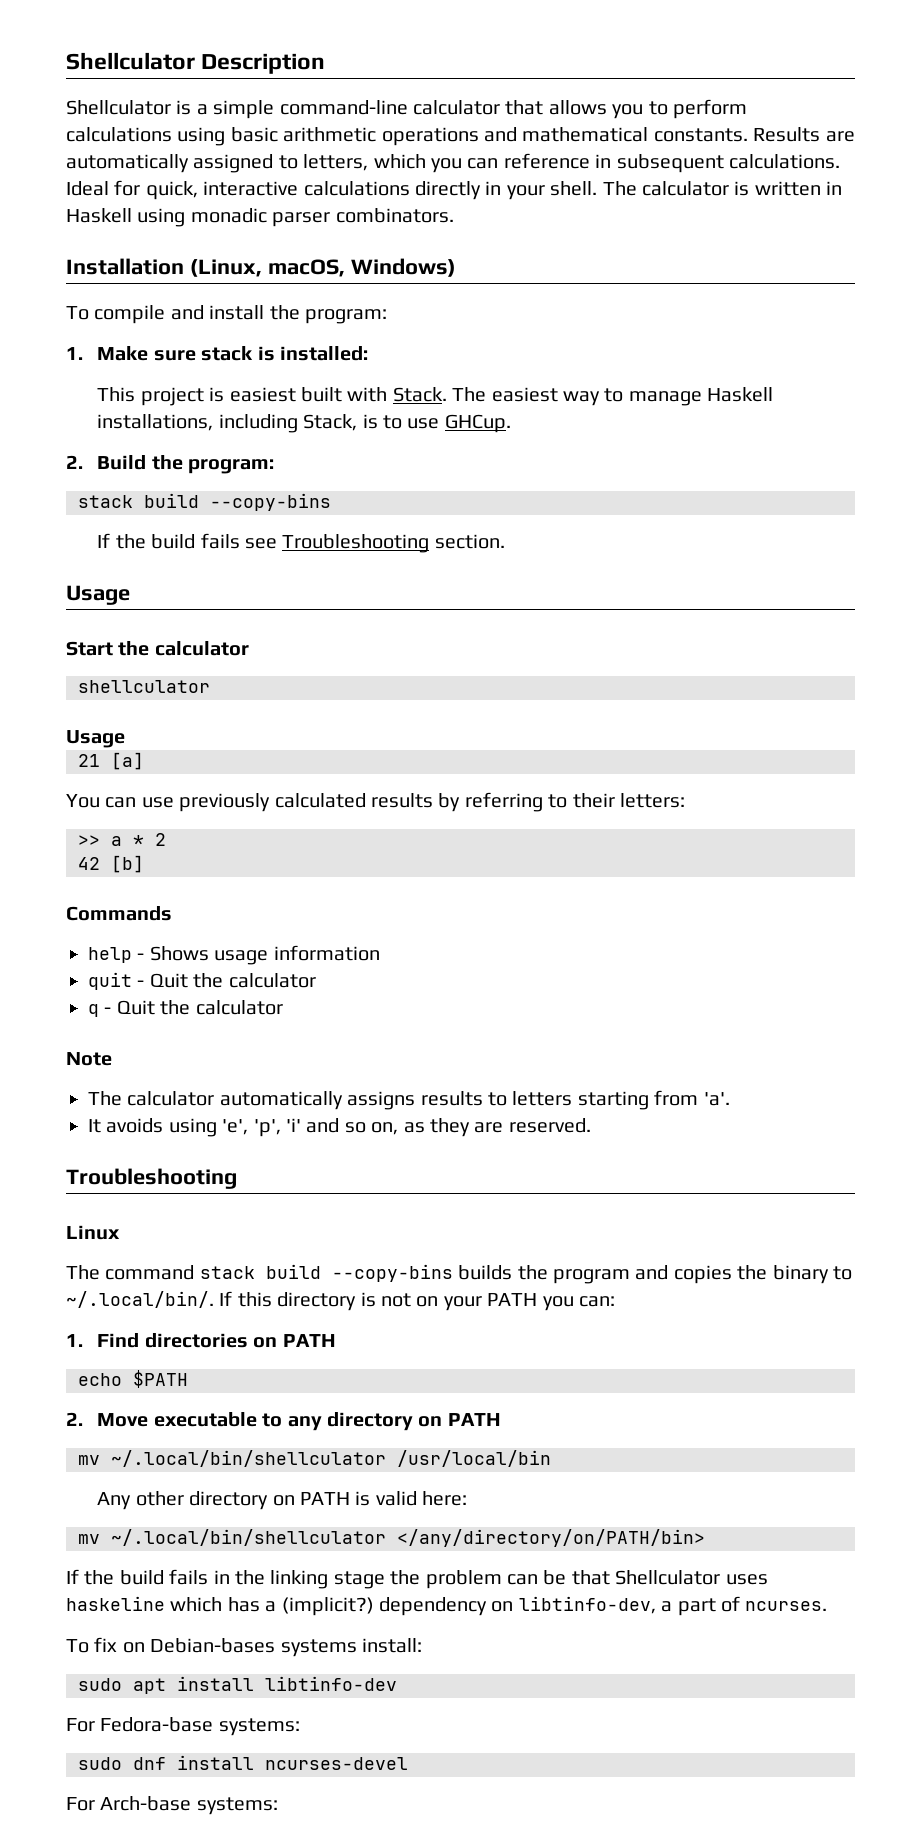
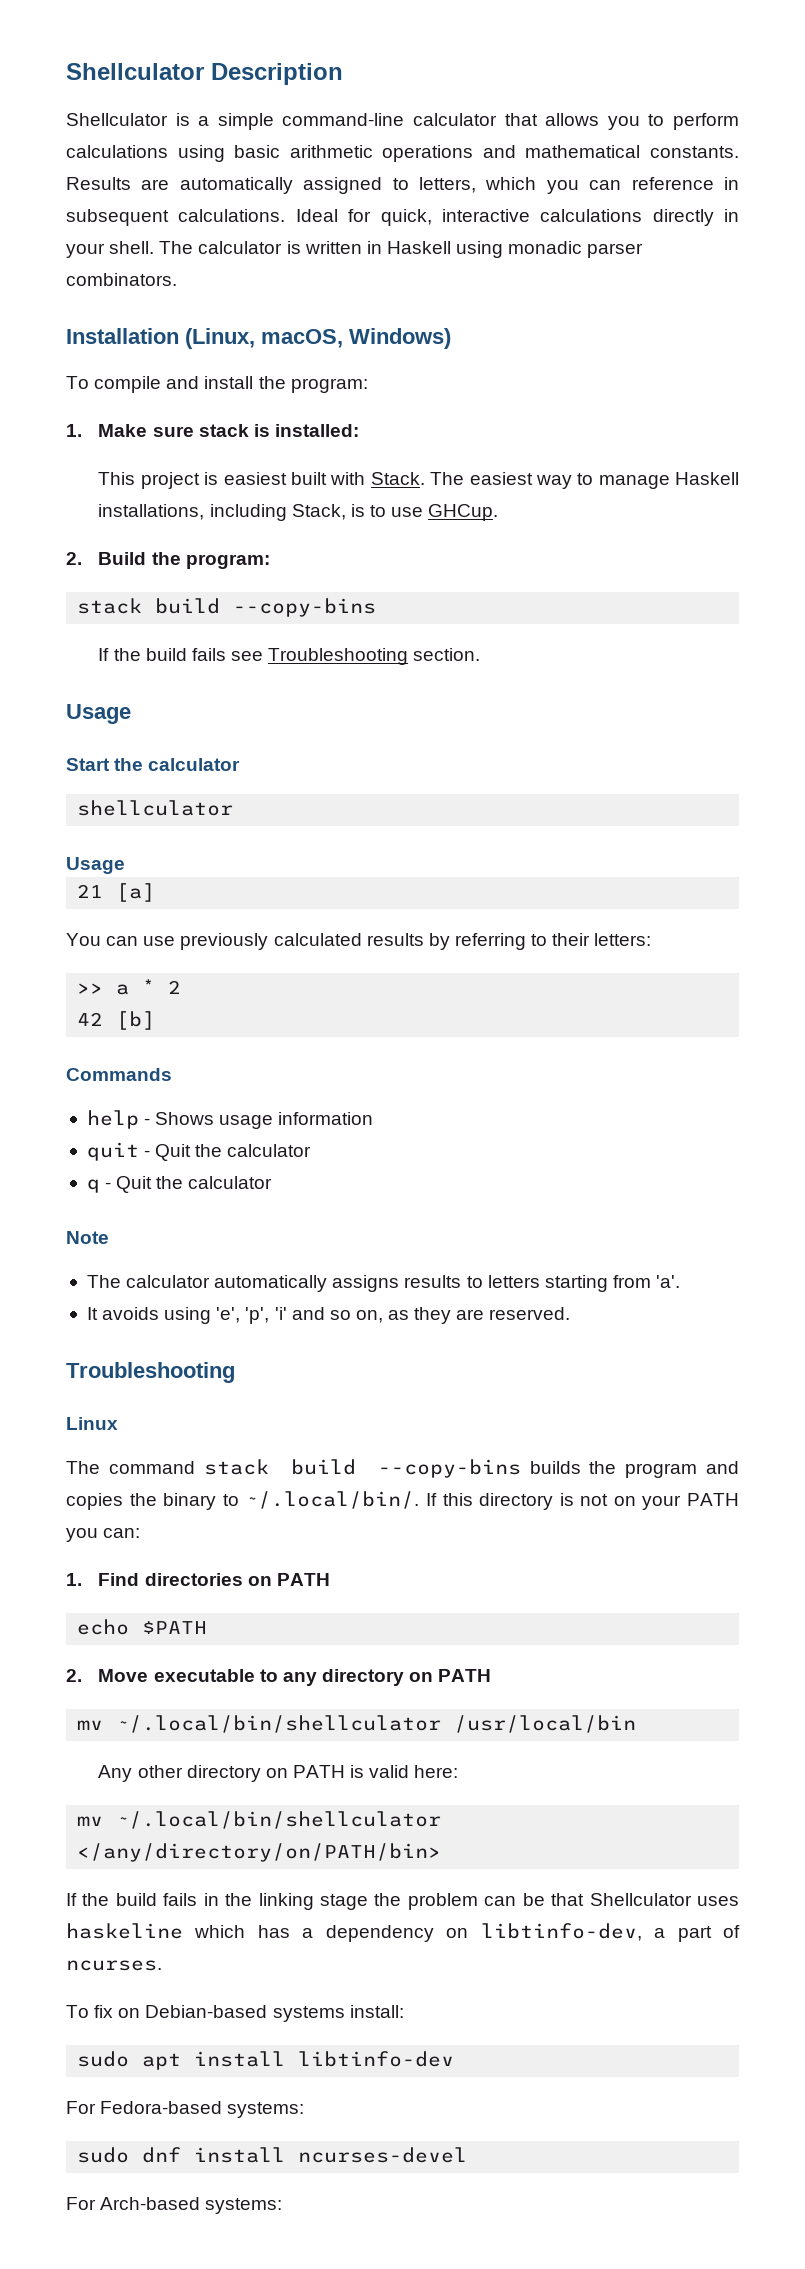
- If the build fails in the linking stage the problem can be that Shellculator uses haskeline which has a (implicit?) dependency on libtinfo-dev, a part of ncurses.
+ If the build fails in the linking stage the problem can be that Shellculator uses haskeline which has a dependency on libtinfo-dev, a part of ncurses.
- To fix on Debian-bases systems install:
+ To fix on Debian-based systems install:
- For Fedora-base systems:
+ For Fedora-based systems:
- For Arch-base systems:
+ For Arch-based systems:

